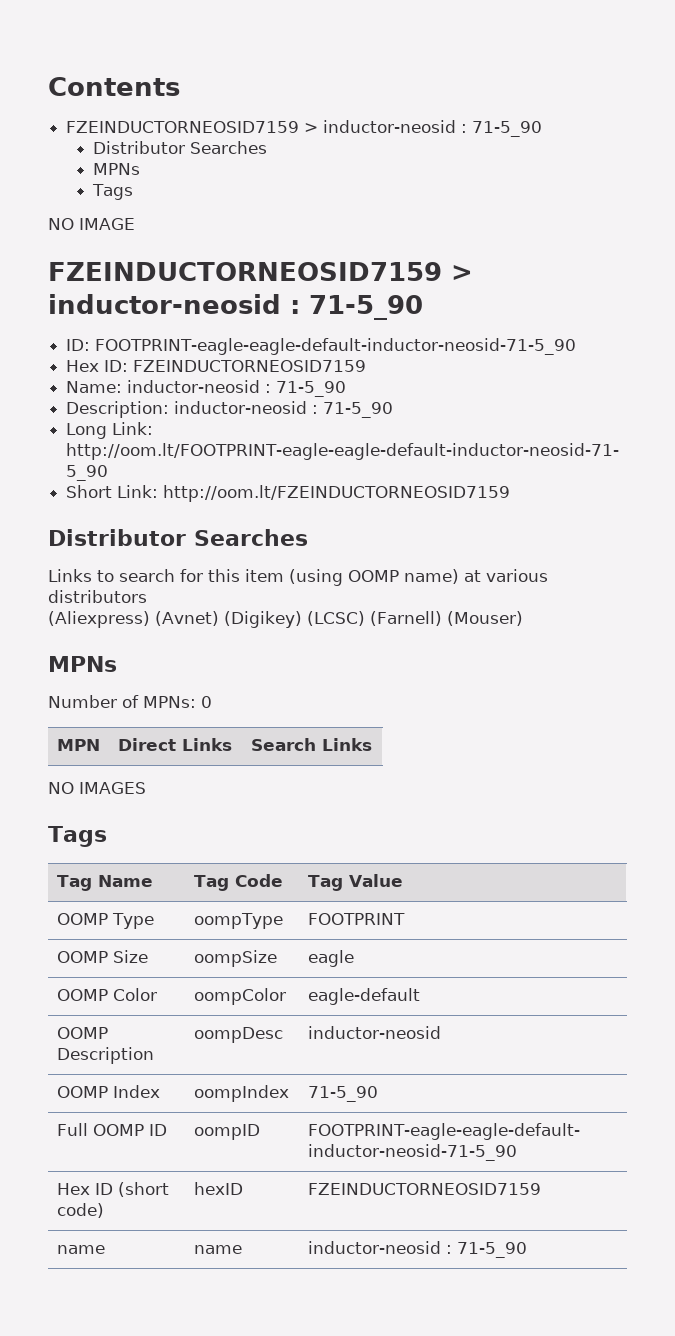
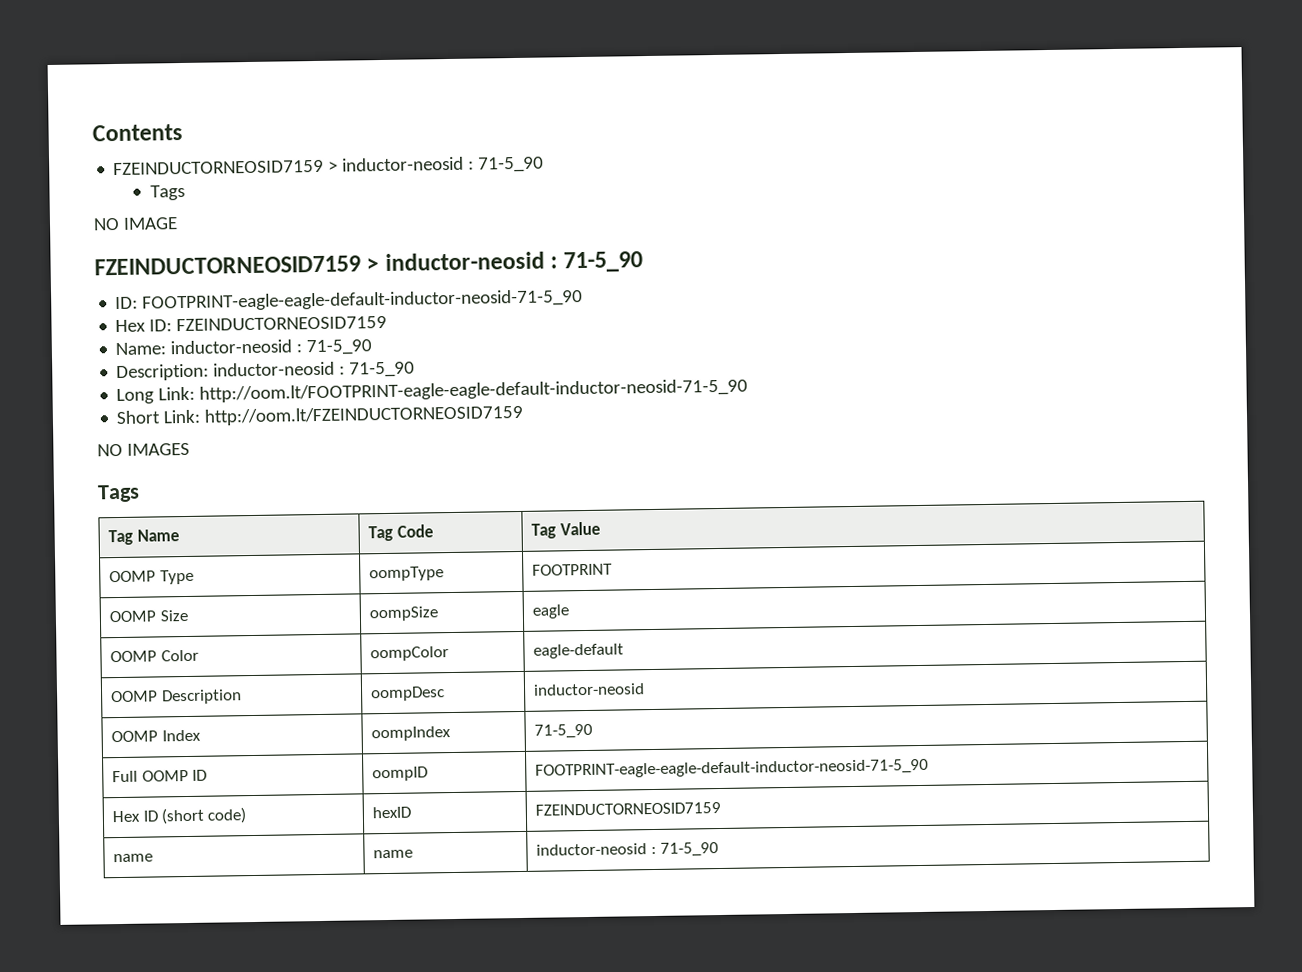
  Contents
  FZEINDUCTORNEOSID7159 > inductor-neosid : 71-5_90
- Distributor Searches
- MPNs
  Short Link: http://oom.lt/FZEINDUCTORNEOSID7159
- Distributor Searches
- Links to search for this item (using OOMP name) at various distributors
- (Aliexpress) (Avnet) (Digikey) (LCSC) (Farnell) (Mouser)
- MPNs
- Number of MPNs: 0
- MPN | Direct Links | Search Links

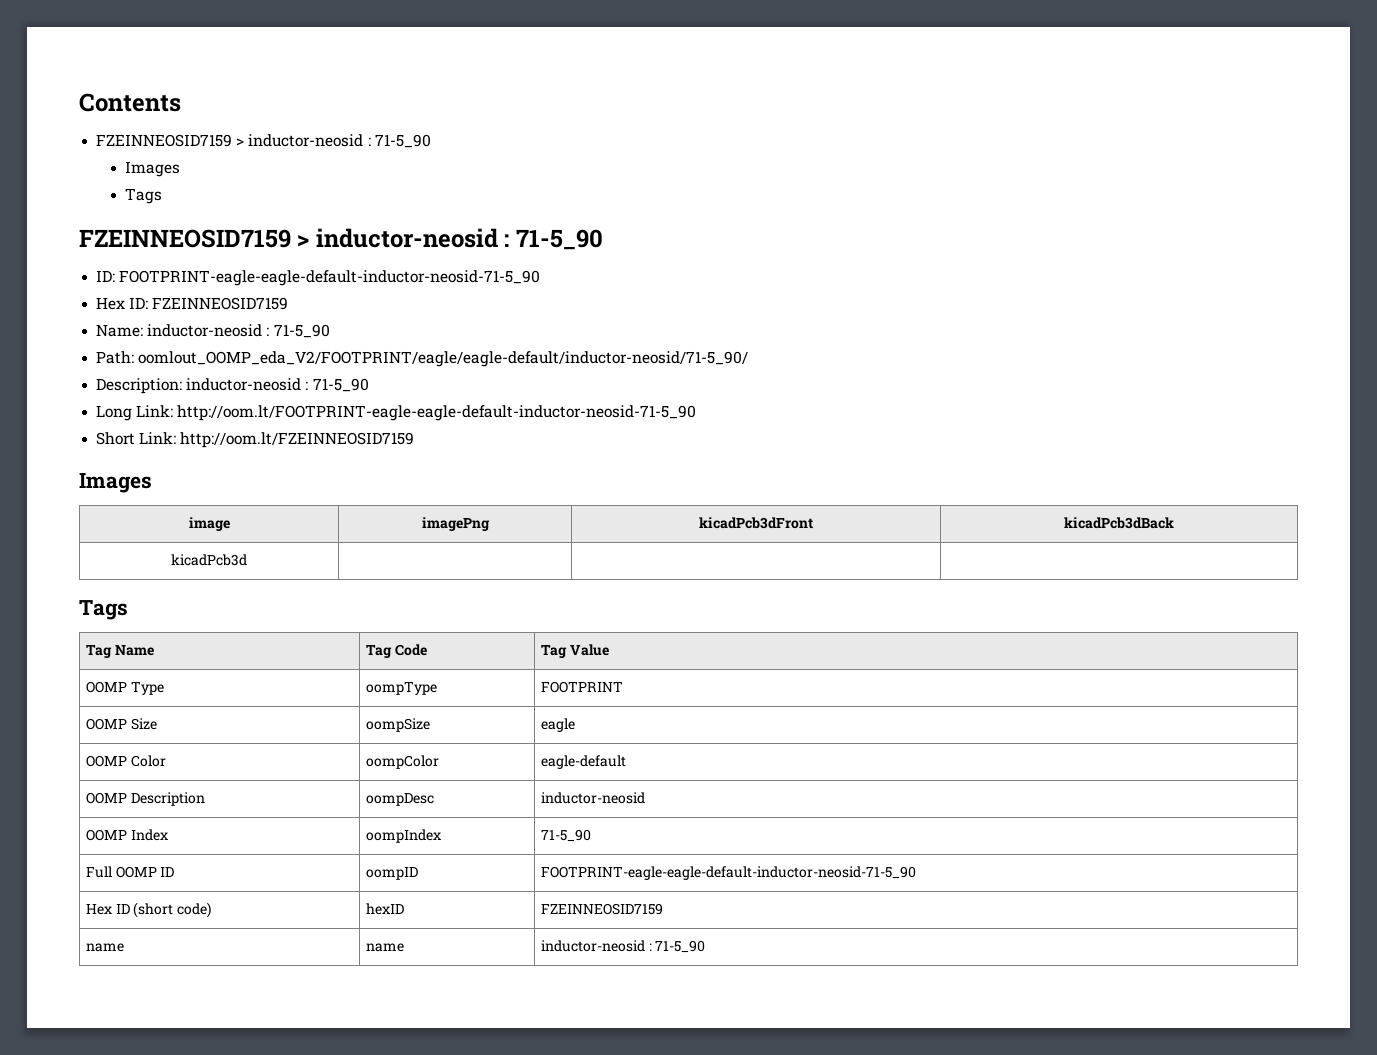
  Contents
- FZEINDUCTORNEOSID7159 > inductor-neosid : 71-5_90
+ FZEINNEOSID7159 > inductor-neosid : 71-5_90
+ Images
  Tags
- NO IMAGE
- FZEINDUCTORNEOSID7159 > inductor-neosid : 71-5_90
+ FZEINNEOSID7159 > inductor-neosid : 71-5_90
- Hex ID: FZEINDUCTORNEOSID7159
+ Hex ID: FZEINNEOSID7159
+ Path: oomlout_OOMP_eda_V2/FOOTPRINT/eagle/eagle-default/inductor-neosid/71-5_90/
- Short Link: http://oom.lt/FZEINDUCTORNEOSID7159
- NO IMAGES
+ Short Link: http://oom.lt/FZEINNEOSID7159
+ Images
+ image | imagePng | kicadPcb3dFront | kicadPcb3dBack
+ kicadPcb3d | | |
- Hex ID (short code) | hexID | FZEINDUCTORNEOSID7159
+ Hex ID (short code) | hexID | FZEINNEOSID7159

